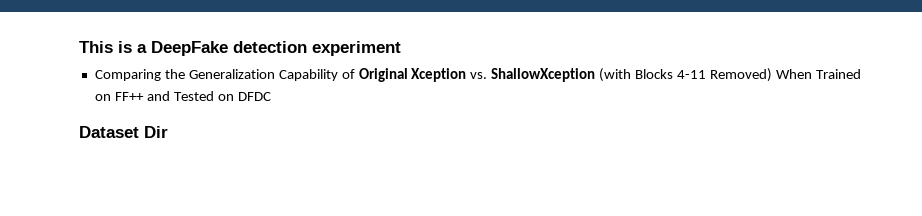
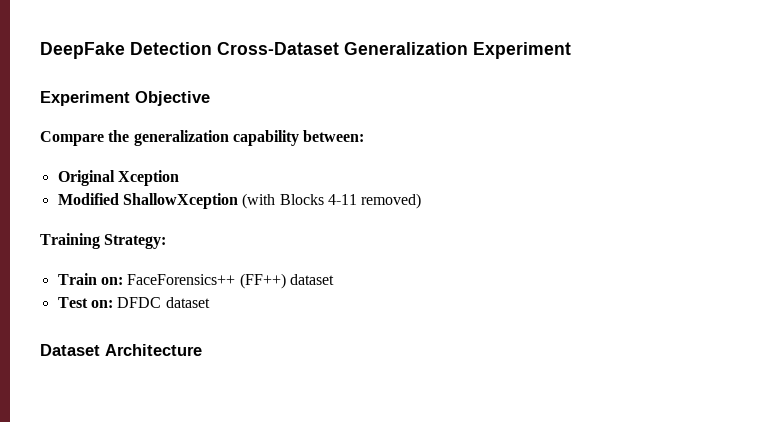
- This is a DeepFake detection experiment
- Comparing the Generalization Capability of Original Xception vs. ShallowXception (with Blocks 4-11 Removed) When Trained on FF++ and Tested on DFDC
+ DeepFake Detection Cross-Dataset Generalization Experiment
+ Experiment Objective
+ Compare the generalization capability between:
+ Original Xception
+ Modified ShallowXception (with Blocks 4-11 removed)
+ Training Strategy:
+ Train on: FaceForensics++ (FF++) dataset
+ Test on: DFDC dataset
- Dataset Dir
+ Dataset Architecture

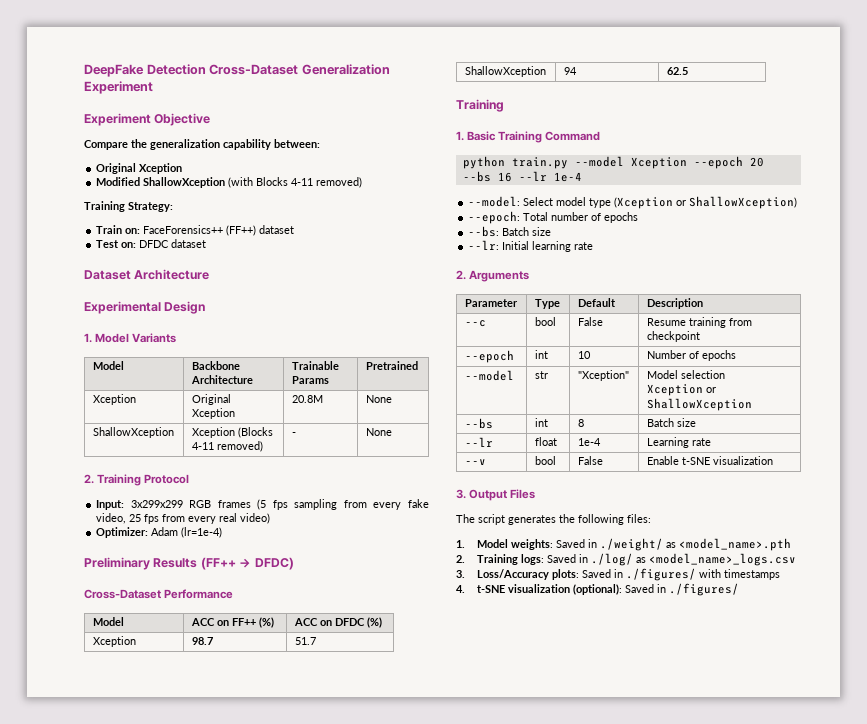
+ Experimental Design
+ 1. Model Variants
+ Model | Backbone Architecture | Trainable Params | Pretrained
+ Xception | Original Xception | 20.8M | None
+ ShallowXception | Xception (Blocks 4-11 removed) | - | None
+ 2. Training Protocol
+ Input: 3x299x299 RGB frames (5 fps sampling from every fake video, 25 fps from every real video)
+ Optimizer: Adam (lr=1e-4)
+ Preliminary Results (FF++ → DFDC)
+ Cross-Dataset Performance
+ Model | ACC on FF++ (%) | ACC on DFDC (%)
+ Xception | 98.7 | 51.7
+ ShallowXception | 94 | 62.5
+ Training
+ 1. Basic Training Command
+ python train.py --model Xception --epoch 20 --bs 16 --lr 1e-4
+ --model: Select model type (Xception or ShallowXception)
+ --epoch: Total number of epochs
+ --bs: Batch size
+ --lr: Initial learning rate
+ 2. Arguments
+ Parameter | Type | Default | Description
+ --c | bool | False | Resume training from checkpoint
+ --epoch | int | 10 | Number of epochs
+ --model | str | "Xception" | Model selection
+ Xception or ShallowXception
+ --bs | int | 8 | Batch size
+ --lr | float | 1e-4 | Learning rate
+ --v | bool | False | Enable t-SNE visualization
+ 3. Output Files
+ The script generates the following files:
+ 1. Model weights: Saved in ./weight/ as <model_name>.pth
+ 2. Training logs: Saved in ./log/ as <model_name>_logs.csv
+ 3. Loss/Accuracy plots: Saved in ./figures/ with timestamps
+ 4. t-SNE visualization (optional): Saved in ./figures/

